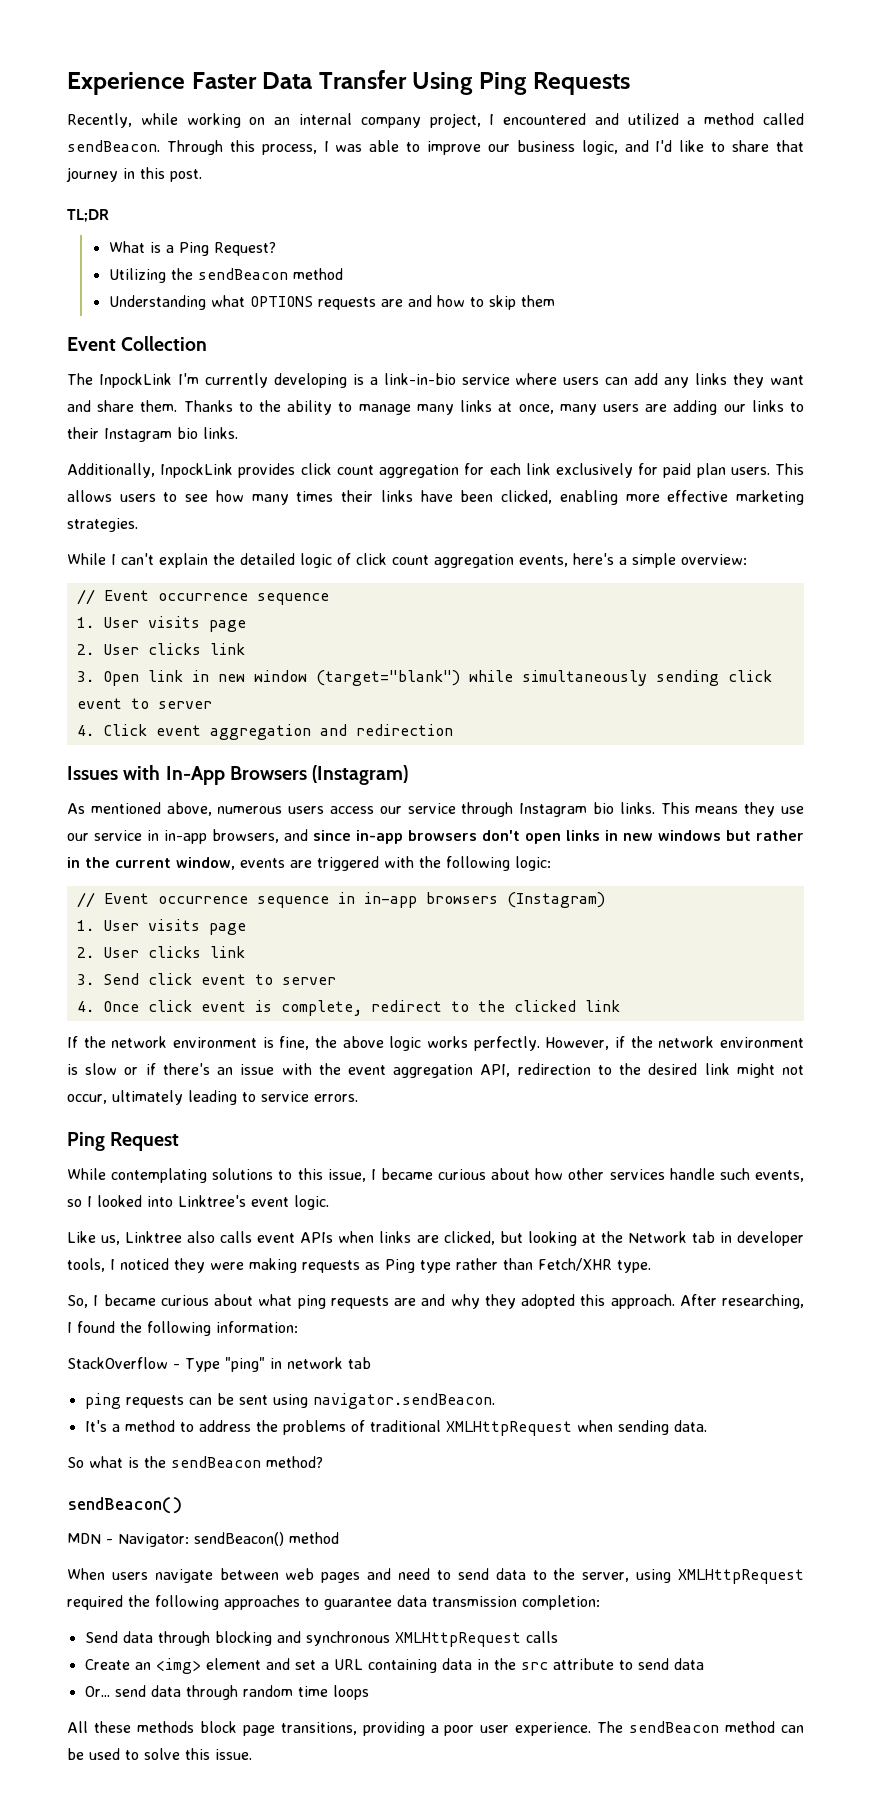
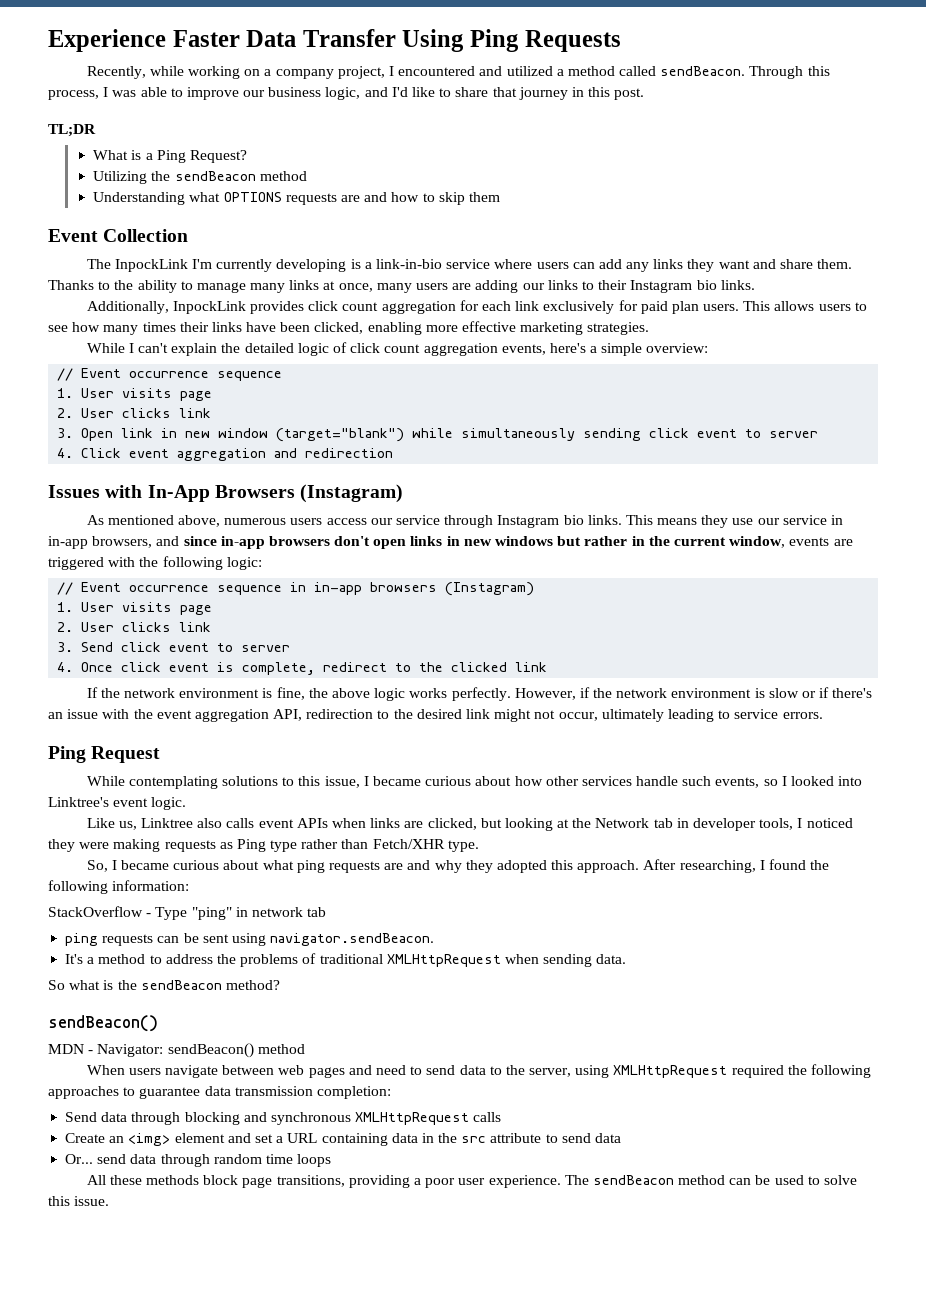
- Recently, while working on an internal company project, I encountered and utilized a method called sendBeacon.
+ Recently, while working on a company project, I encountered and utilized a method called sendBeacon.

